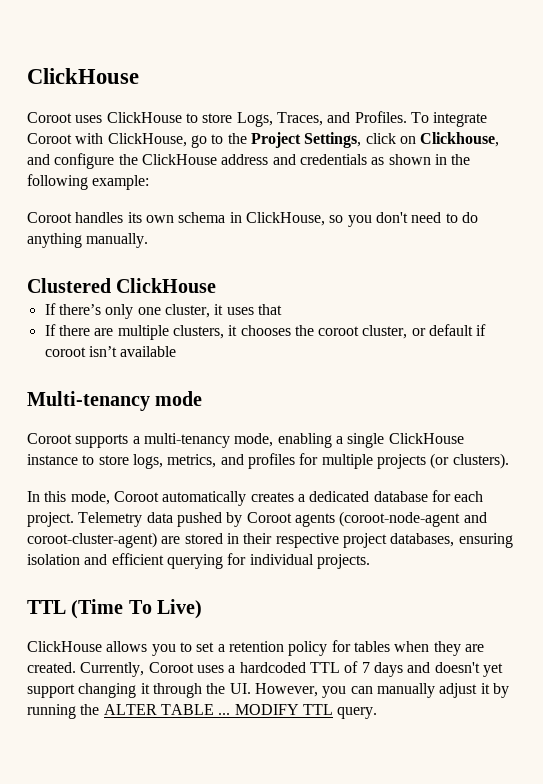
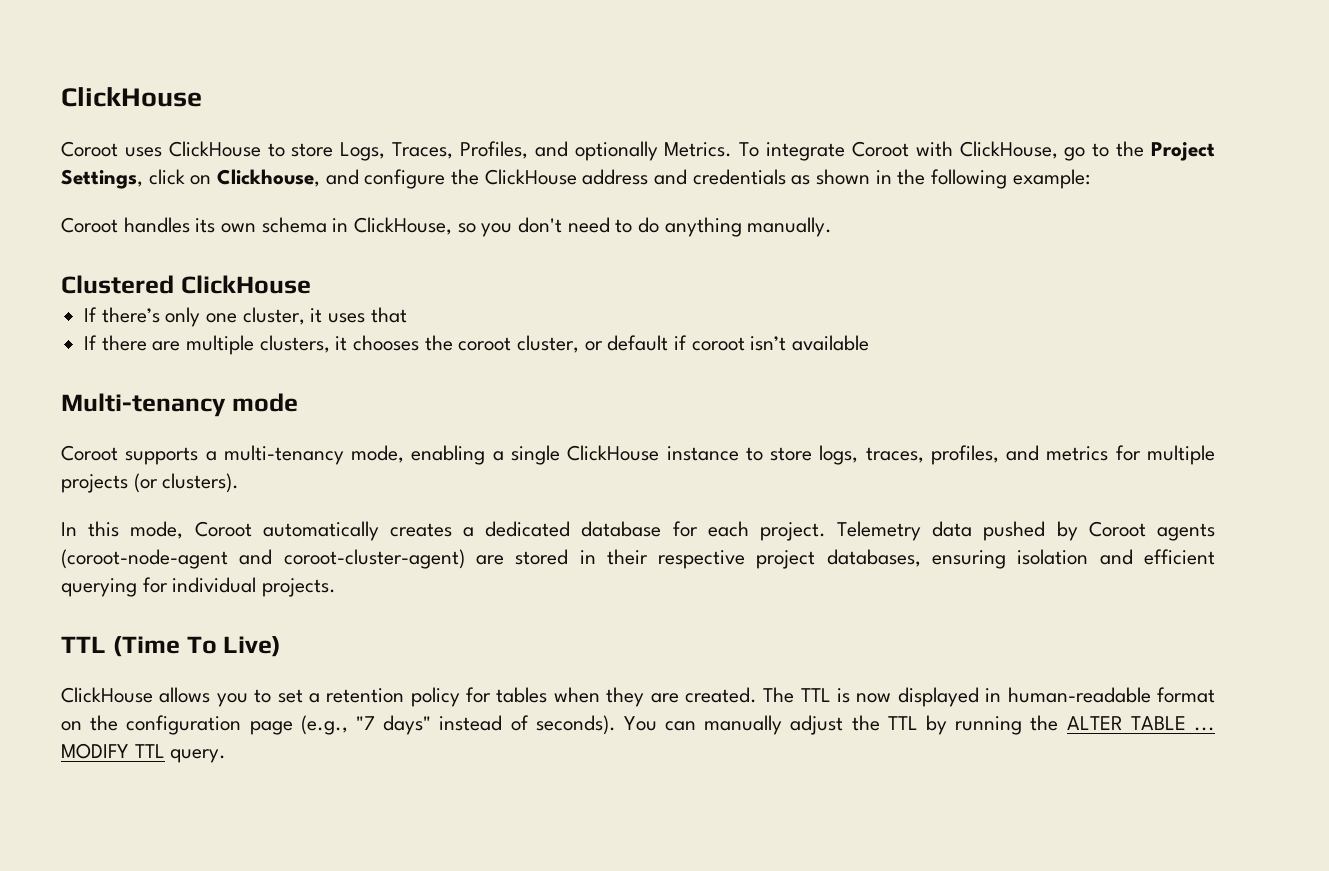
- Coroot uses ClickHouse to store Logs, Traces, and Profiles.
+ Coroot uses ClickHouse to store Logs, Traces, Profiles, and optionally Metrics.
- Coroot supports a multi-tenancy mode, enabling a single ClickHouse instance to store logs, metrics, and profiles for multiple projects (or clusters).
+ Coroot supports a multi-tenancy mode, enabling a single ClickHouse instance to store logs, traces, profiles, and metrics for multiple projects (or clusters).
- Currently, Coroot uses a hardcoded TTL of 7 days and doesn't yet support changing it through the UI. However, you can manually adjust it by running the ALTER TABLE ...
+ The TTL is now displayed in human-readable format on the configuration page (e.g., "7 days" instead of seconds). You can manually adjust the TTL by running the ALTER TABLE ...

